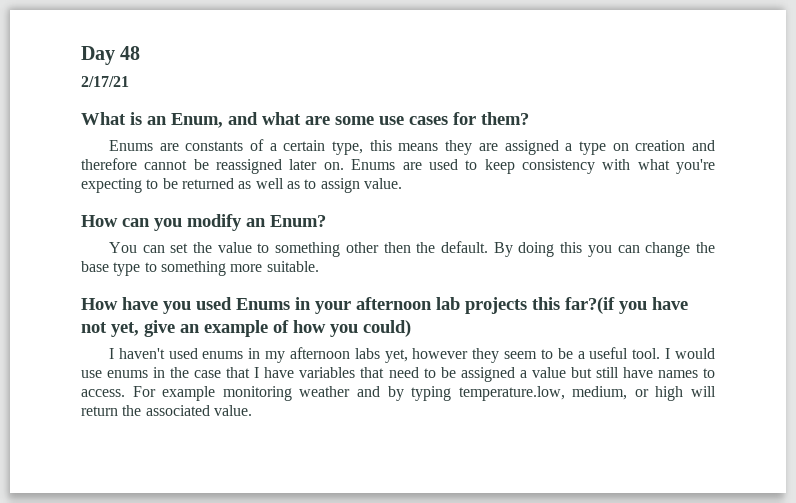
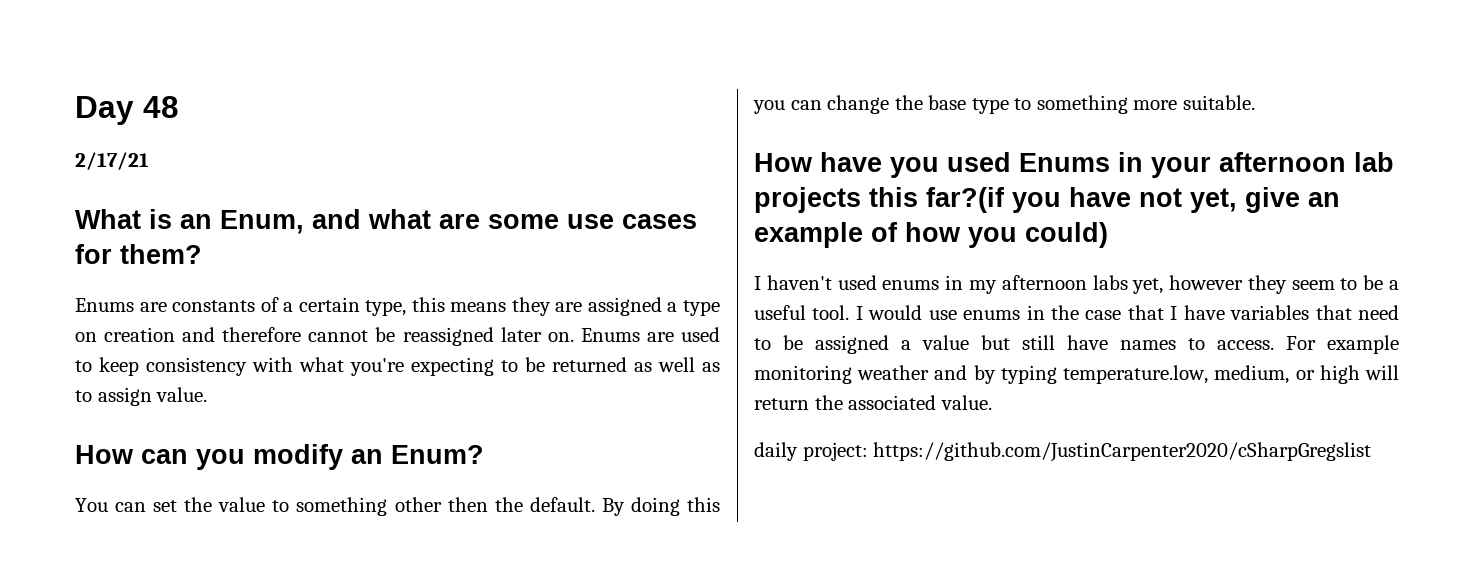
+ daily project: https://github.com/JustinCarpenter2020/cSharpGregslist

